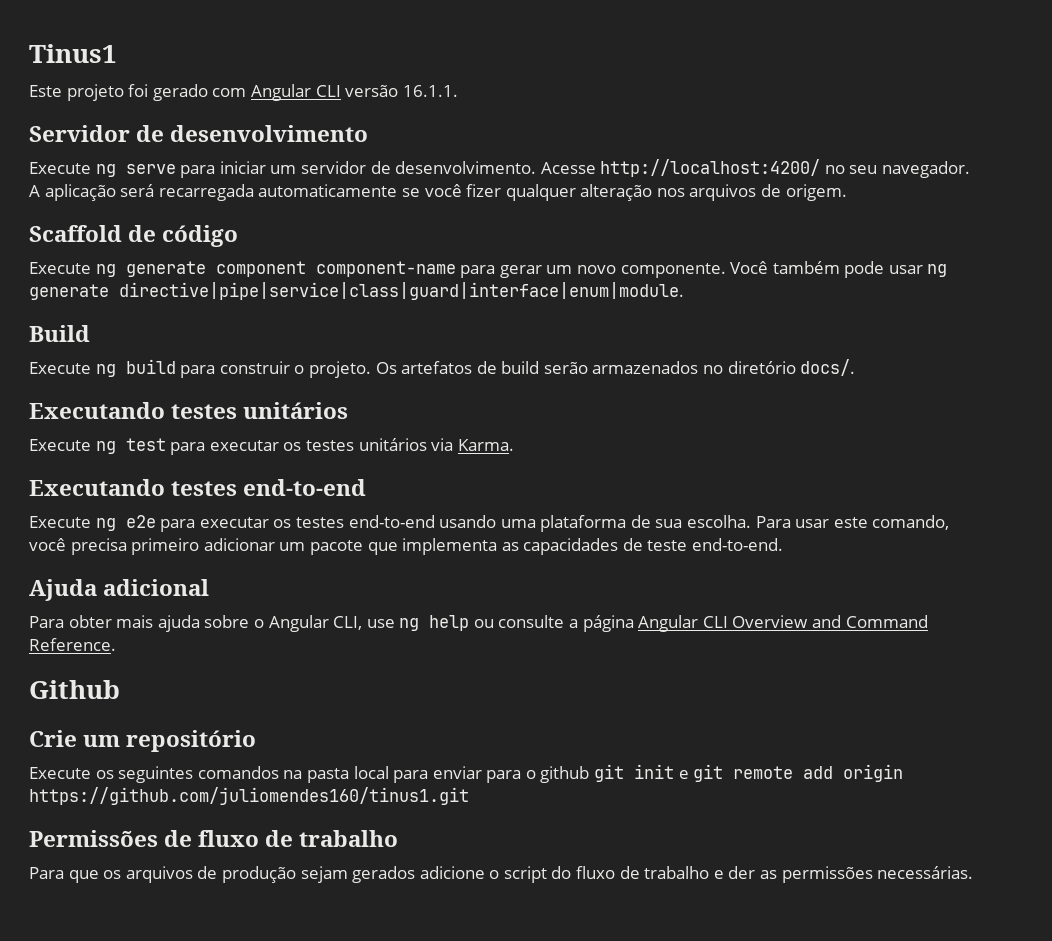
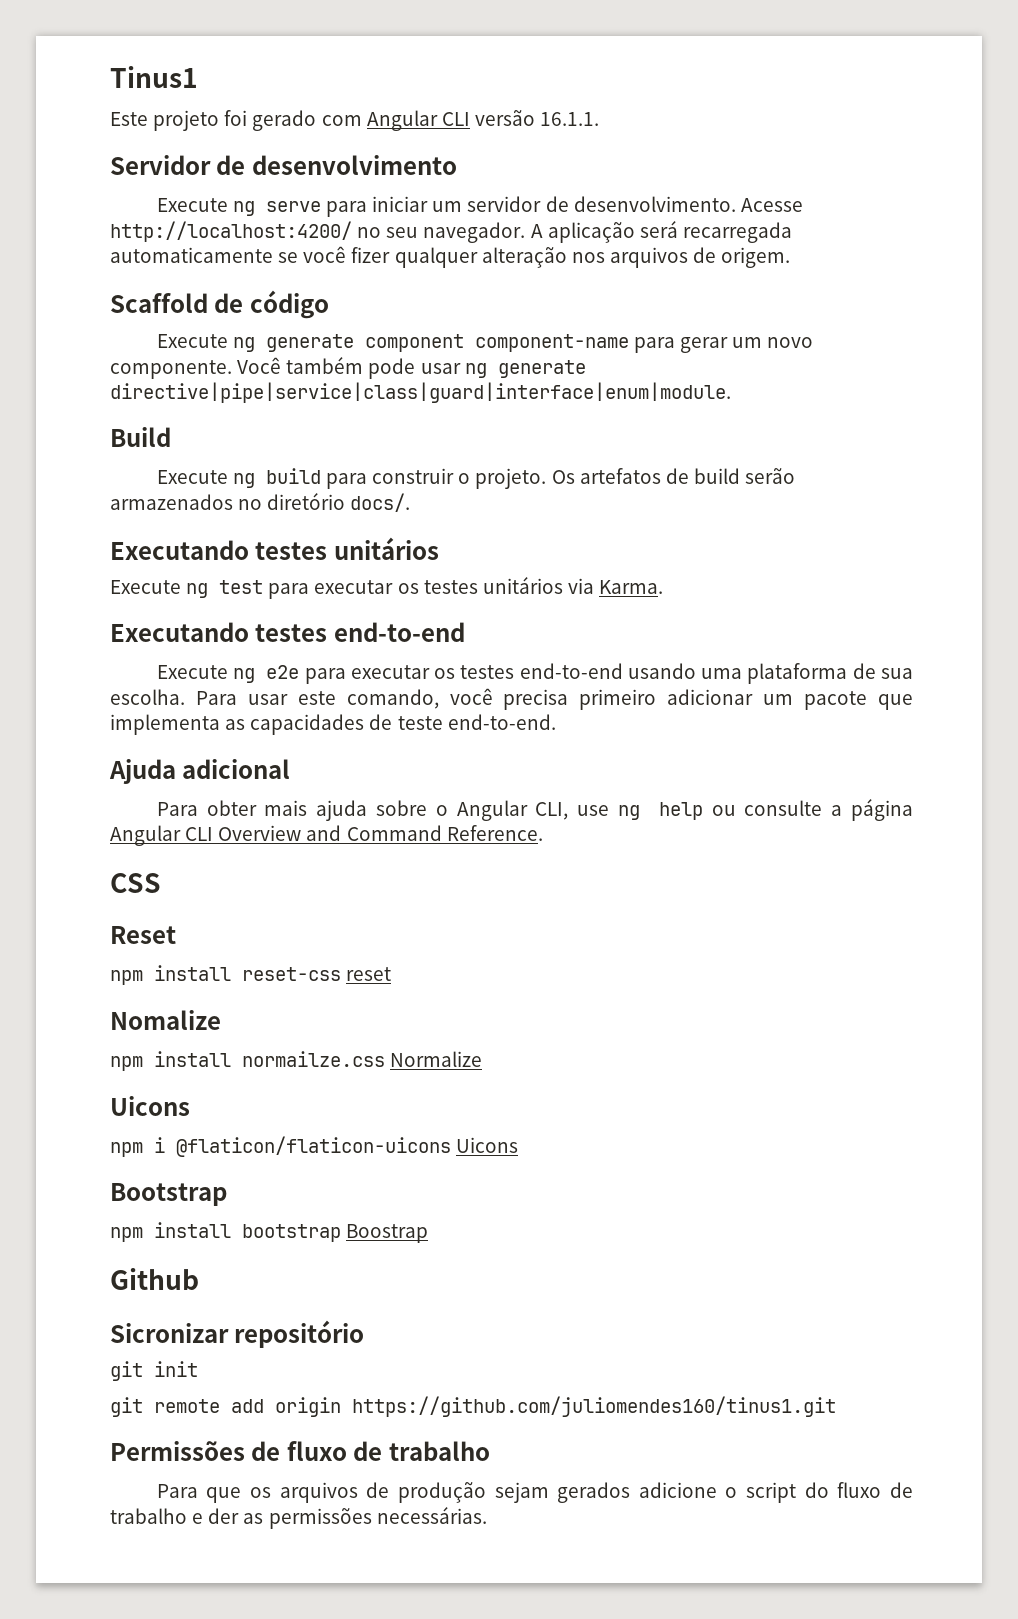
+ CSS
+ Reset
+ npm install reset-css reset
+ Nomalize
+ npm install normailze.css Normalize
+ Uicons
+ npm i @flaticon/flaticon-uicons Uicons
+ Bootstrap
+ npm install bootstrap Boostrap
- Crie um repositório
+ Sicronizar repositório
- Execute os seguintes comandos na pasta local para enviar para o github git init e git remote add origin https://github.com/juliomendes160/tinus1.git
+ git init
+ git remote add origin https://github.com/juliomendes160/tinus1.git

